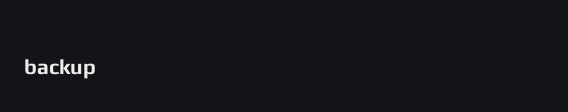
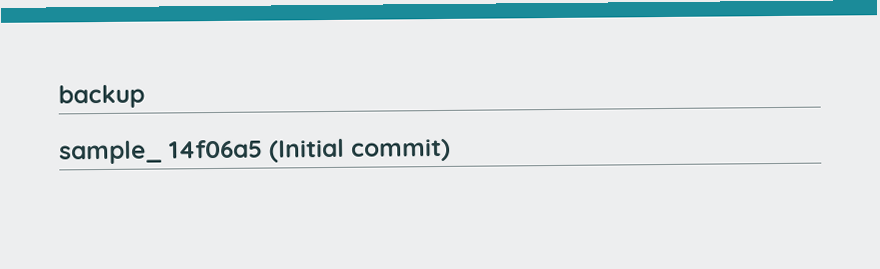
+ sample_ 14f06a5 (Initial commit)

